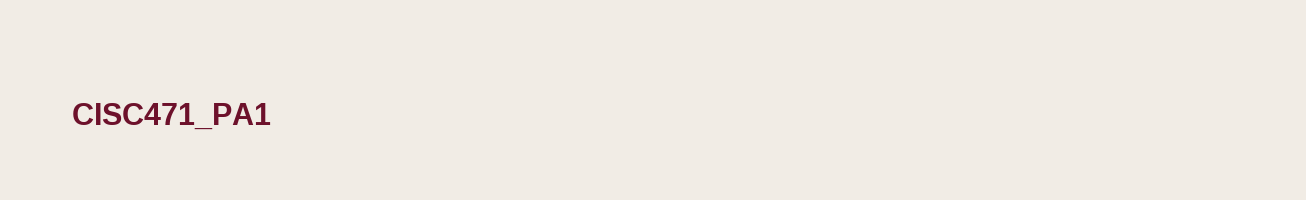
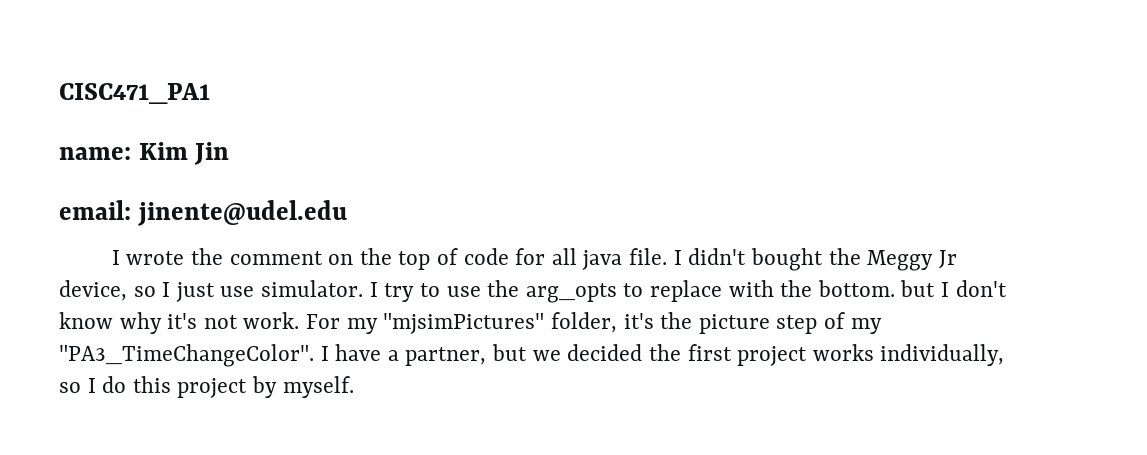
+ name: Kim Jin
+ email: jinente@udel.edu
+ I wrote the comment on the top of code for all java file. I didn't bought the Meggy Jr device, so I just use simulator. I try to use the arg_opts to replace with the bottom. but I don't know why it's not work. For my "mjsimPictures" folder, it's the picture step of my "PA3_TimeChangeColor". I have a partner, but we decided the first project works individually, so I do this project by myself.

